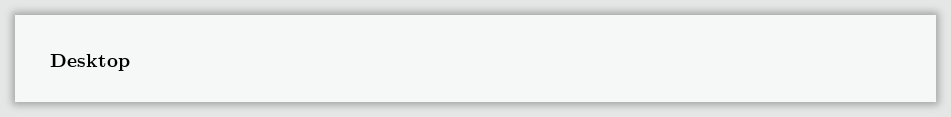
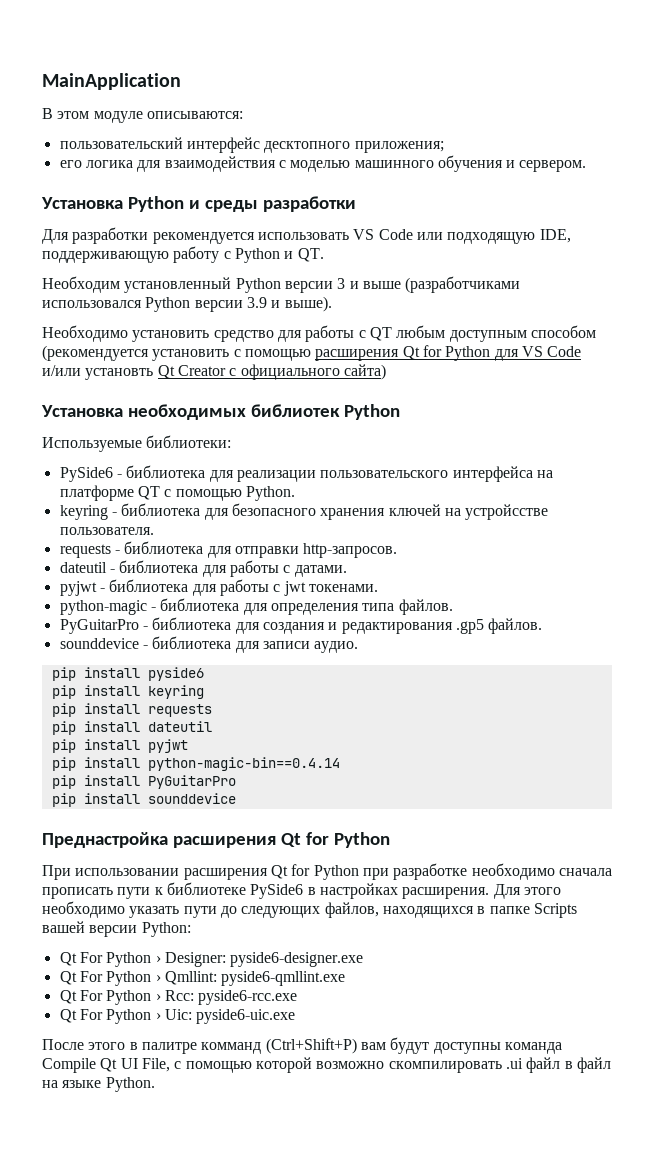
- Desktop
+ MainApplication
+ В этом модуле описываются:
+ пользовательский интерфейс десктопного приложения;
+ его логика для взаимодействия с моделью машинного обучения и сервером.
+ Установка Python и среды разработки
+ Для разработки рекомендуется использовать VS Code или подходящую IDE, поддерживающую работу с Python и QT.
+ Необходим установленный Python версии 3 и выше (разработчиками использовался Python версии 3.9 и выше).
+ Необходимо установить средство для работы с QT любым доступным способом (рекомендуется установить с помощью расширения Qt for Python для VS Code и/или установть Qt Creator с официального сайта)
+ Установка необходимых библиотек Python
+ Используемые библиотеки:
+ PySide6 - библиотека для реализации пользовательского интерфейса на платформе QT с помощью Python.
+ keyring - библиотека для безопасного хранения ключей на устройсстве пользователя.
+ requests - библиотека для отправки http-запросов.
+ dateutil - библиотека для работы с датами.
+ pyjwt - библиотека для работы с jwt токенами.
+ python-magic - библиотека для определения типа файлов.
+ PyGuitarPro - библиотека для создания и редактирования .gp5 файлов.
+ sounddevice - библиотека для записи аудио.
+ pip install pyside6
+ pip install keyring
+ pip install requests
+ pip install dateutil
+ pip install pyjwt
+ pip install python-magic-bin==0.4.14
+ pip install PyGuitarPro
+ pip install sounddevice
+ Преднастройка расширения Qt for Python
+ При использовании расширения Qt for Python при разработке необходимо сначала прописать пути к библиотеке PySide6 в настройках расширения. Для этого необходимо указать пути до следующих файлов, находящихся в папке Scripts вашей версии Python:
+ Qt For Python › Designer: pyside6-designer.exe
+ Qt For Python › Qmllint: pyside6-qmllint.exe
+ Qt For Python › Rcc: pyside6-rcc.exe
+ Qt For Python › Uic: pyside6-uic.exe
+ После этого в палитре комманд (Ctrl+Shift+P) вам будут доступны команда Compile Qt UI File, с помощью которой возможно скомпилировать .ui файл в файл на языке Python.

